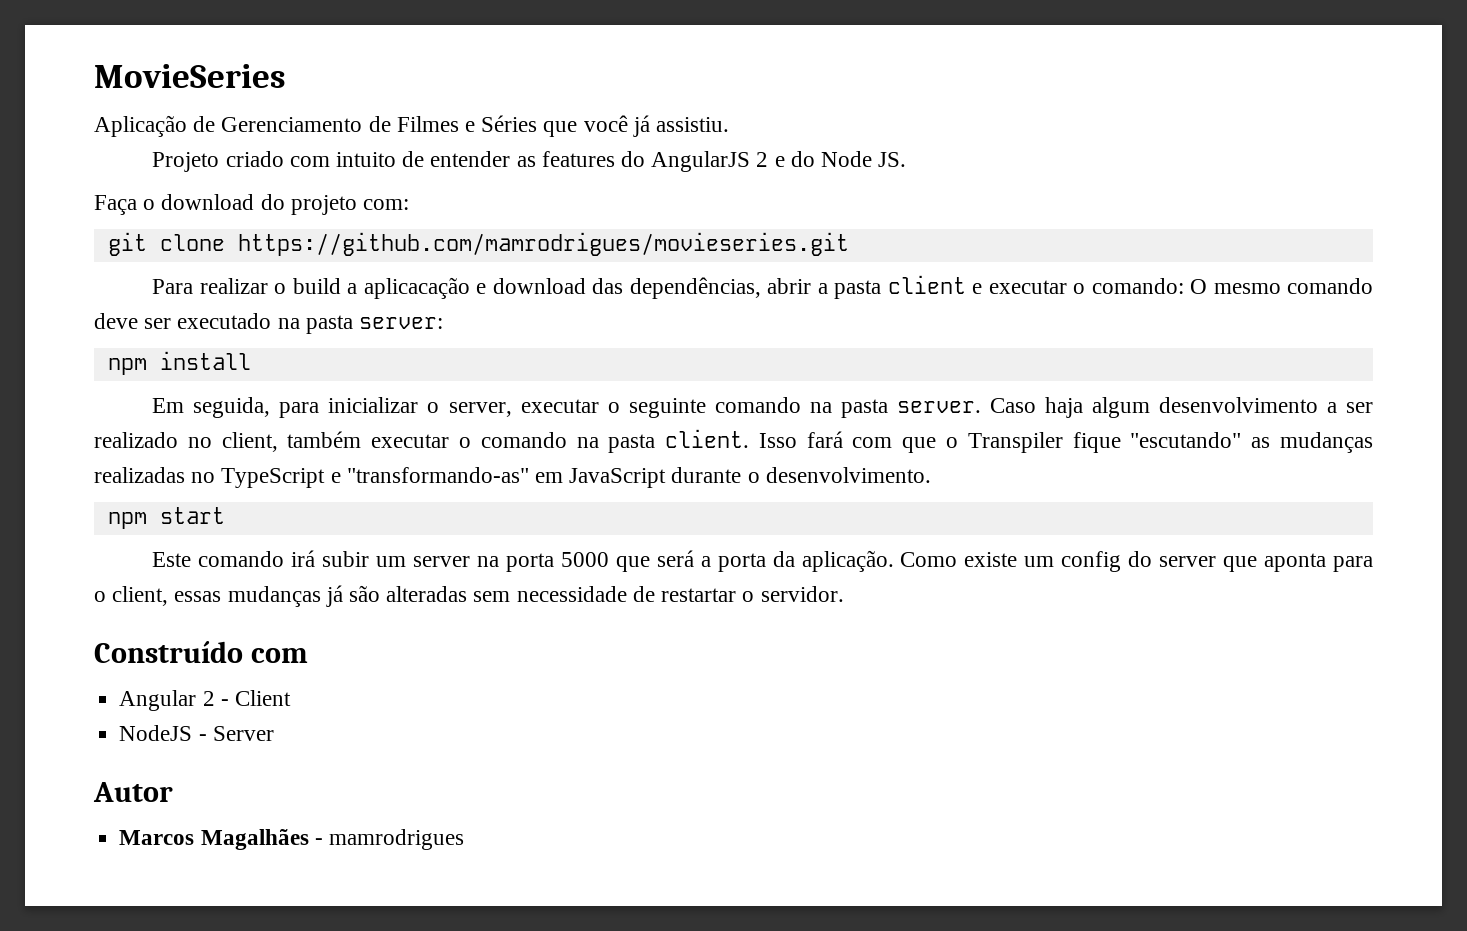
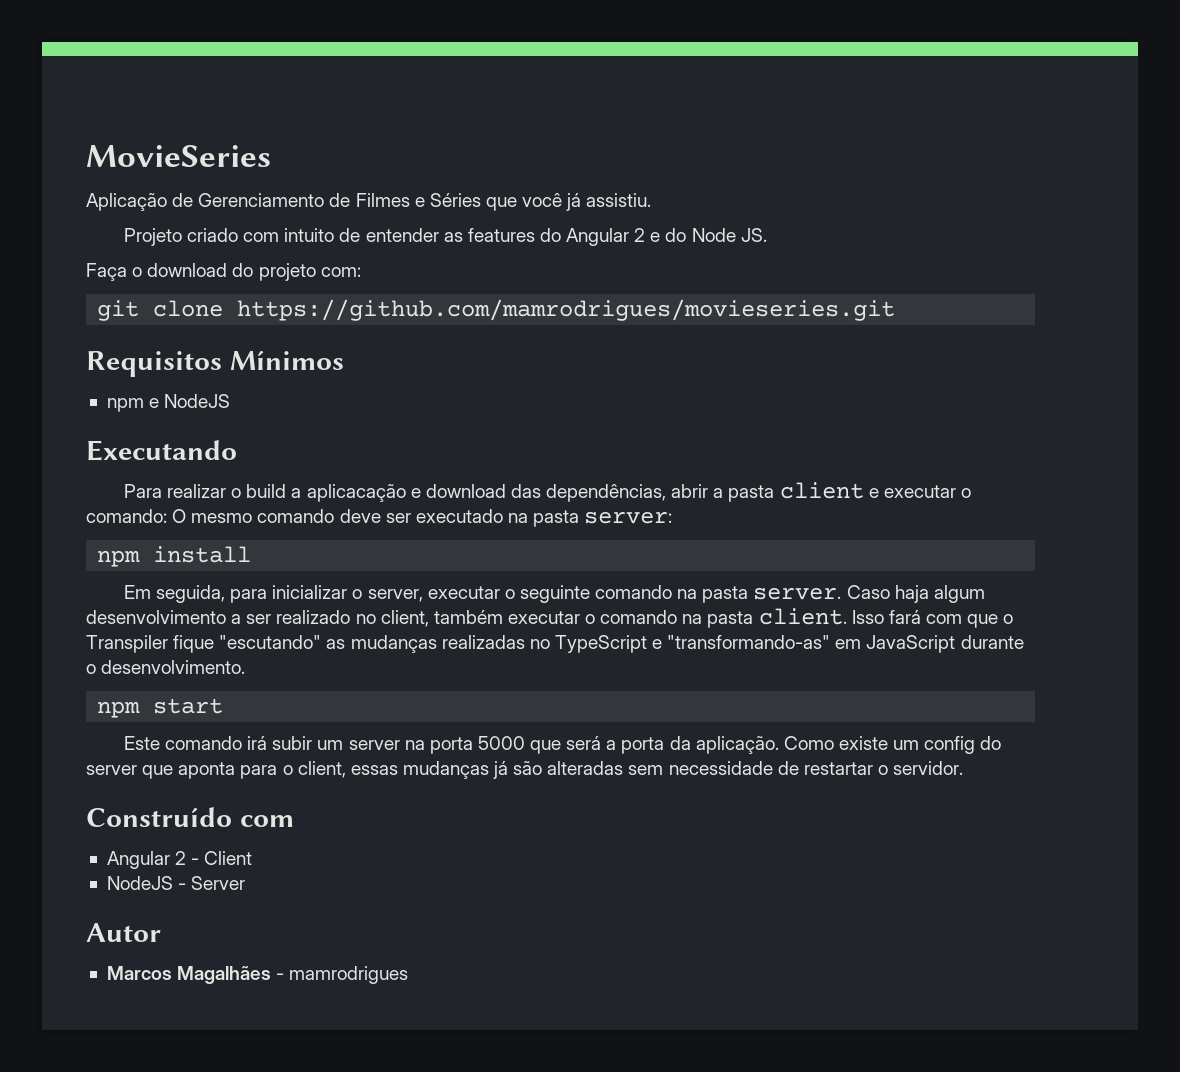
- Projeto criado com intuito de entender as features do AngularJS 2 e do Node JS.
+ Projeto criado com intuito de entender as features do Angular 2 e do Node JS.
+ Requisitos Mínimos
+ npm e NodeJS
+ Executando

